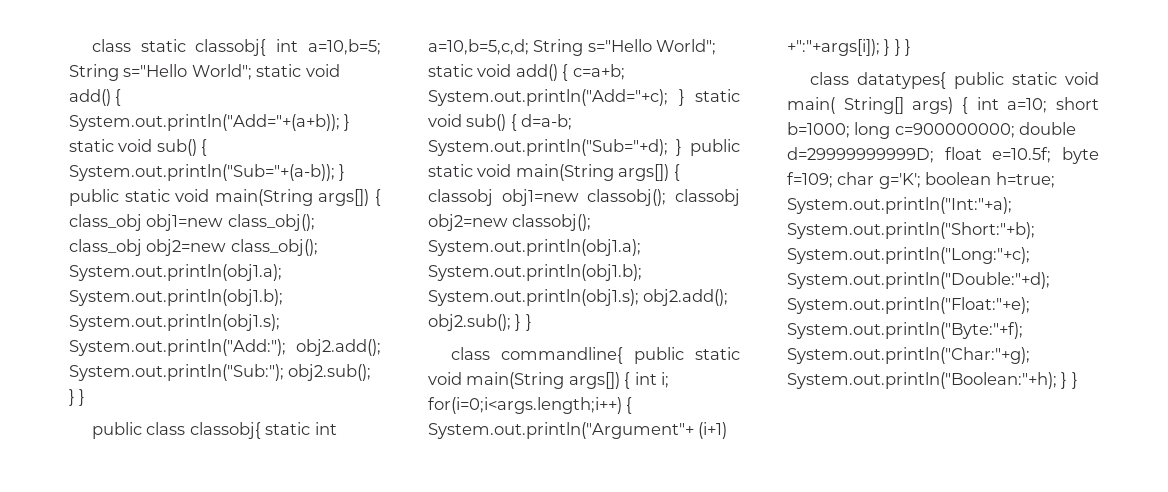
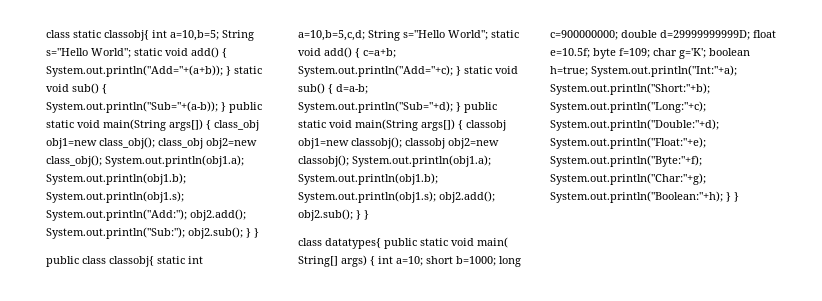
- class commandline{ public static void main(String args[]) { int i; for(i=0;i<args.length;i++) { System.out.println("Argument"+ (i+1) +":"+args[i]); } } }

